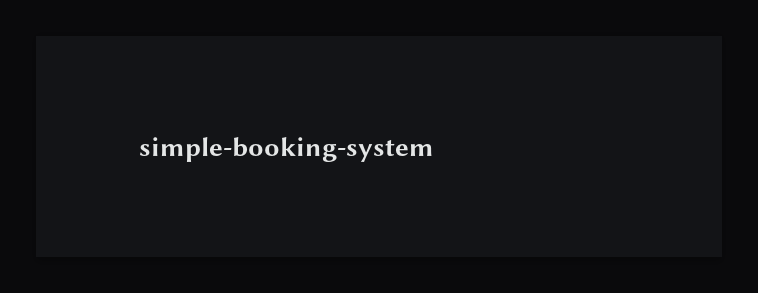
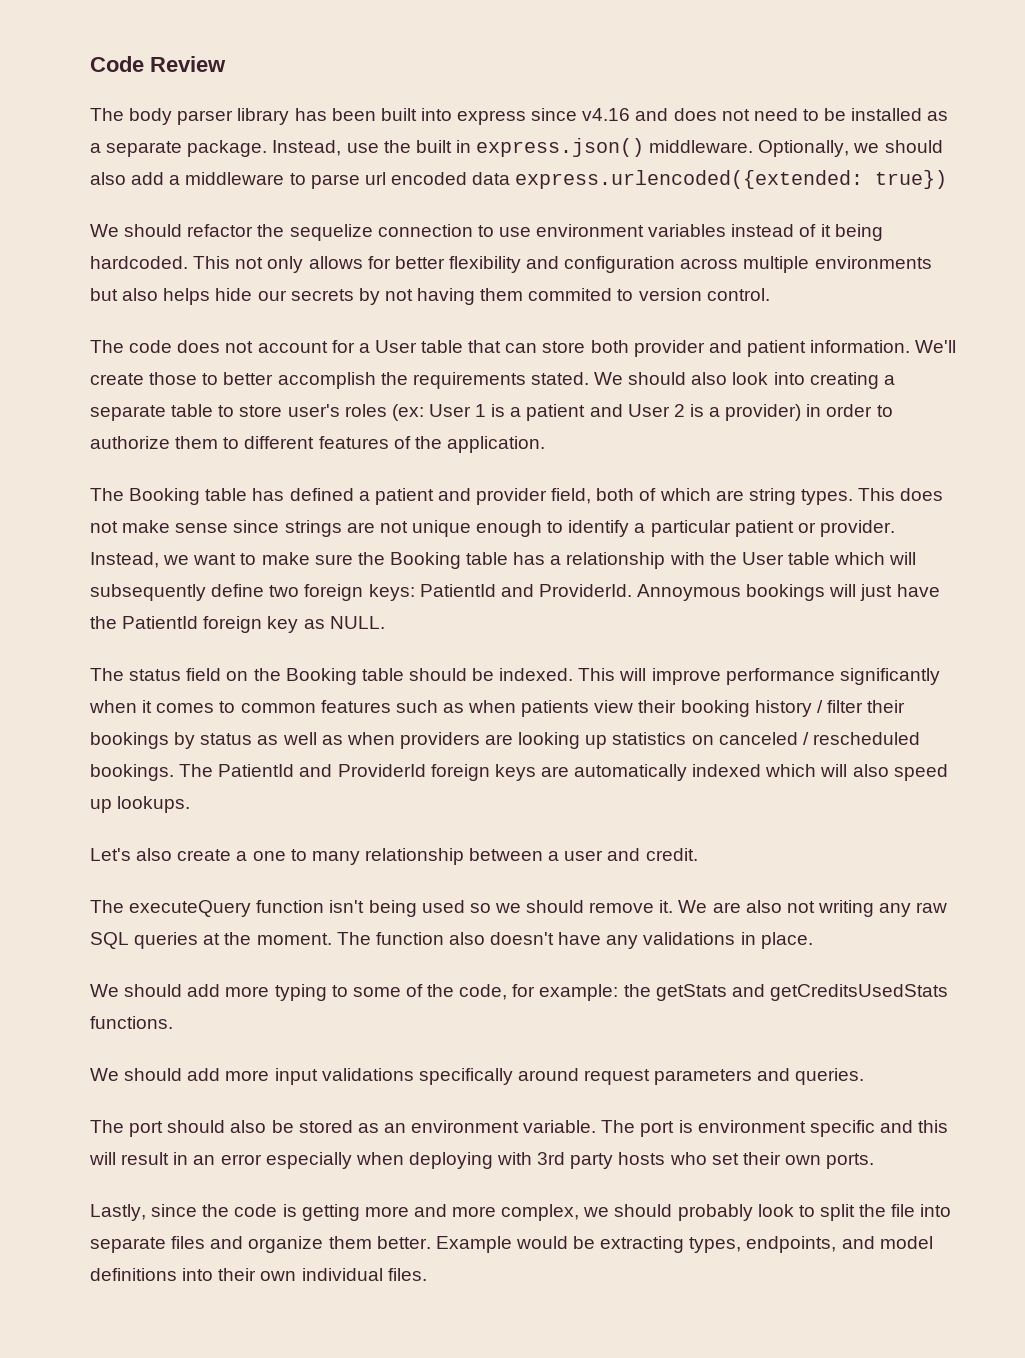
- simple-booking-system
+ Code Review
+ The body parser library has been built into express since v4.16 and does not need to be installed as a separate package. Instead, use the built in express.json() middleware. Optionally, we should also add a middleware to parse url encoded data express.urlencoded({extended: true})
+ We should refactor the sequelize connection to use environment variables instead of it being hardcoded. This not only allows for better flexibility and configuration across multiple environments but also helps hide our secrets by not having them commited to version control.
+ The code does not account for a User table that can store both provider and patient information. We'll create those to better accomplish the requirements stated. We should also look into creating a separate table to store user's roles (ex: User 1 is a patient and User 2 is a provider) in order to authorize them to different features of the application.
+ The Booking table has defined a patient and provider field, both of which are string types. This does not make sense since strings are not unique enough to identify a particular patient or provider. Instead, we want to make sure the Booking table has a relationship with the User table which will subsequently define two foreign keys: PatientId and ProviderId. Annoymous bookings will just have the PatientId foreign key as NULL.
+ The status field on the Booking table should be indexed. This will improve performance significantly when it comes to common features such as when patients view their booking history / filter their bookings by status as well as when providers are looking up statistics on canceled / rescheduled bookings. The PatientId and ProviderId foreign keys are automatically indexed which will also speed up lookups.
+ Let's also create a one to many relationship between a user and credit.
+ The executeQuery function isn't being used so we should remove it. We are also not writing any raw SQL queries at the moment. The function also doesn't have any validations in place.
+ We should add more typing to some of the code, for example: the getStats and getCreditsUsedStats functions.
+ We should add more input validations specifically around request parameters and queries.
+ The port should also be stored as an environment variable. The port is environment specific and this will result in an error especially when deploying with 3rd party hosts who set their own ports.
+ Lastly, since the code is getting more and more complex, we should probably look to split the file into separate files and organize them better. Example would be extracting types, endpoints, and model definitions into their own individual files.

